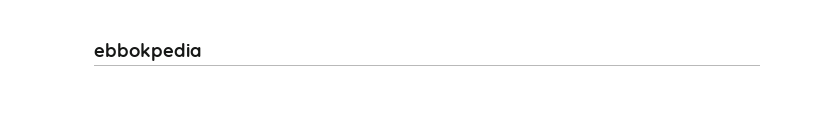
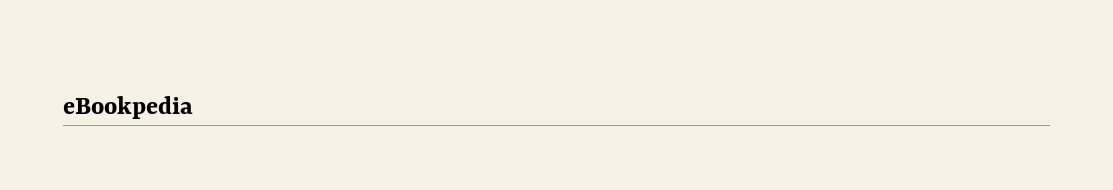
- ebbokpedia
+ eBookpedia

